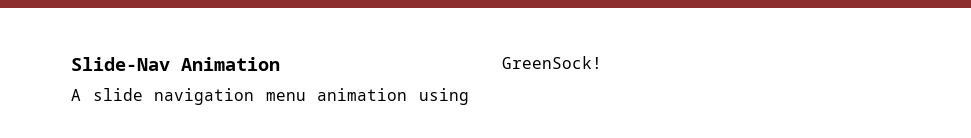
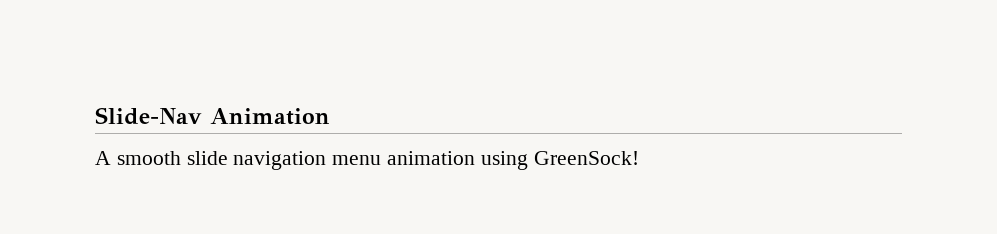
- A slide navigation menu animation using GreenSock!
+ A smooth slide navigation menu animation using GreenSock!

